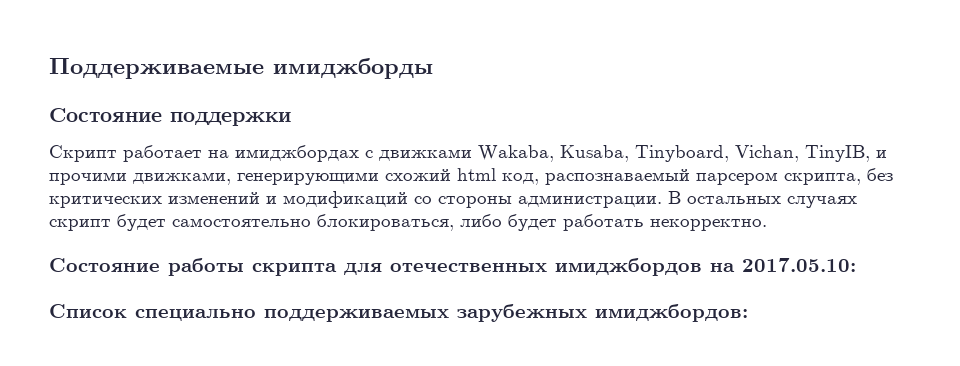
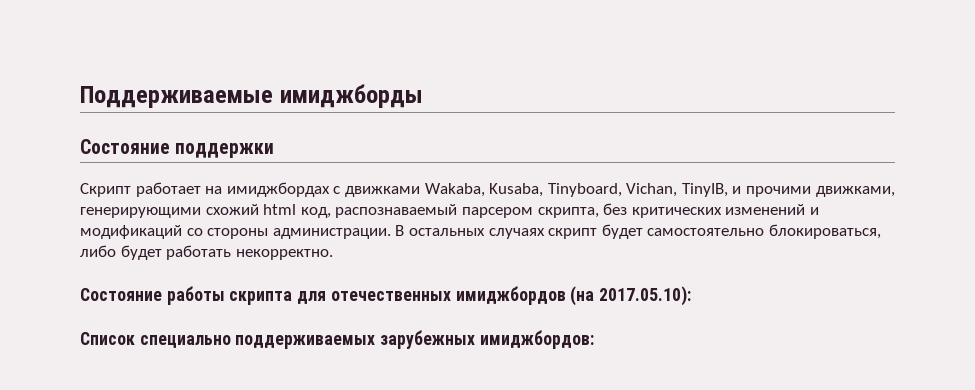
- Состояние работы скрипта для отечественных имиджбордов на 2017.05.10:
+ Состояние работы скрипта для отечественных имиджбордов (на 2017.05.10):

